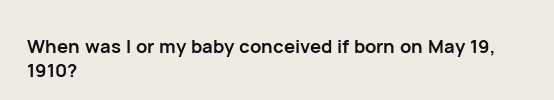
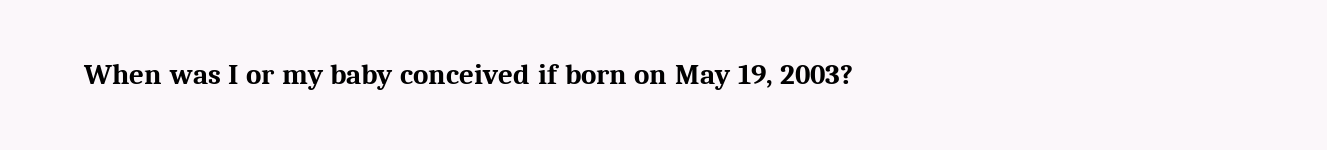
- When was I or my baby conceived if born on May 19, 1910?
+ When was I or my baby conceived if born on May 19, 2003?

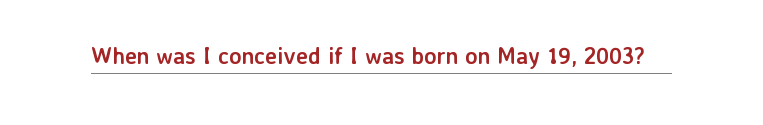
- When was I or my baby conceived if born on May 19, 2003?
+ When was I conceived if I was born on May 19, 2003?

